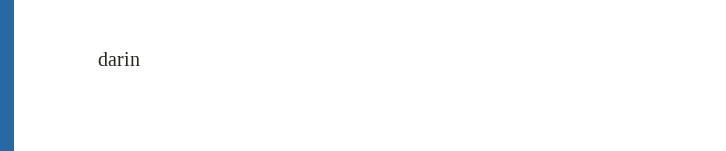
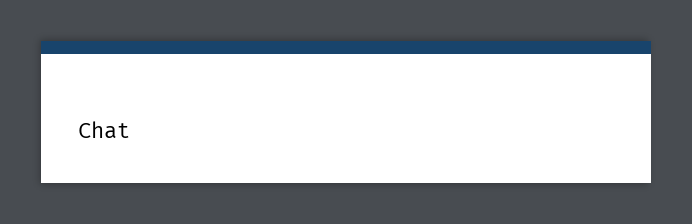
- darin
+ Chat

